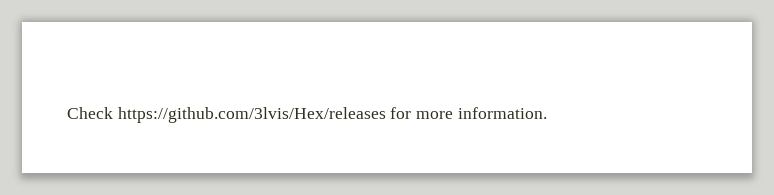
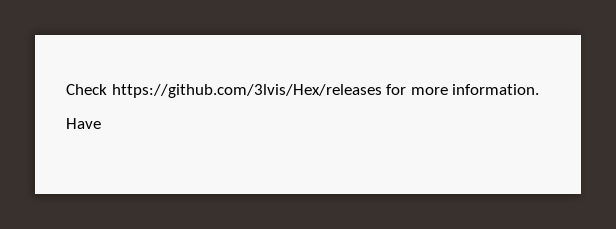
+ Have

